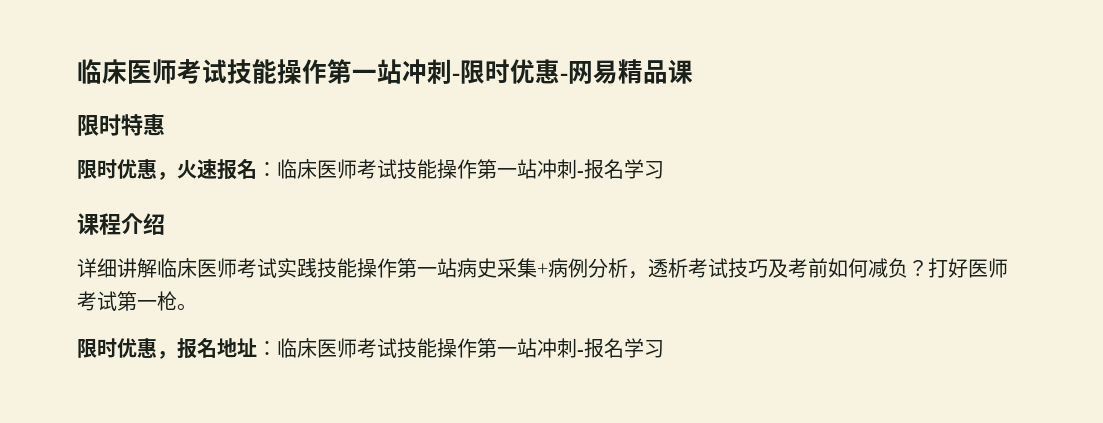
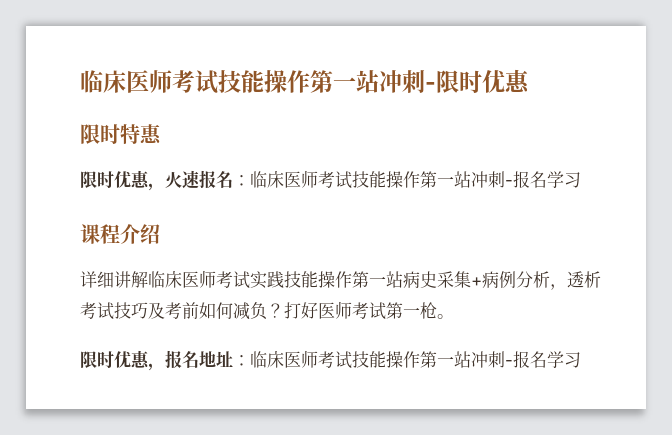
- 临床医师考试技能操作第一站冲刺-限时优惠-网易精品课
+ 临床医师考试技能操作第一站冲刺-限时优惠

